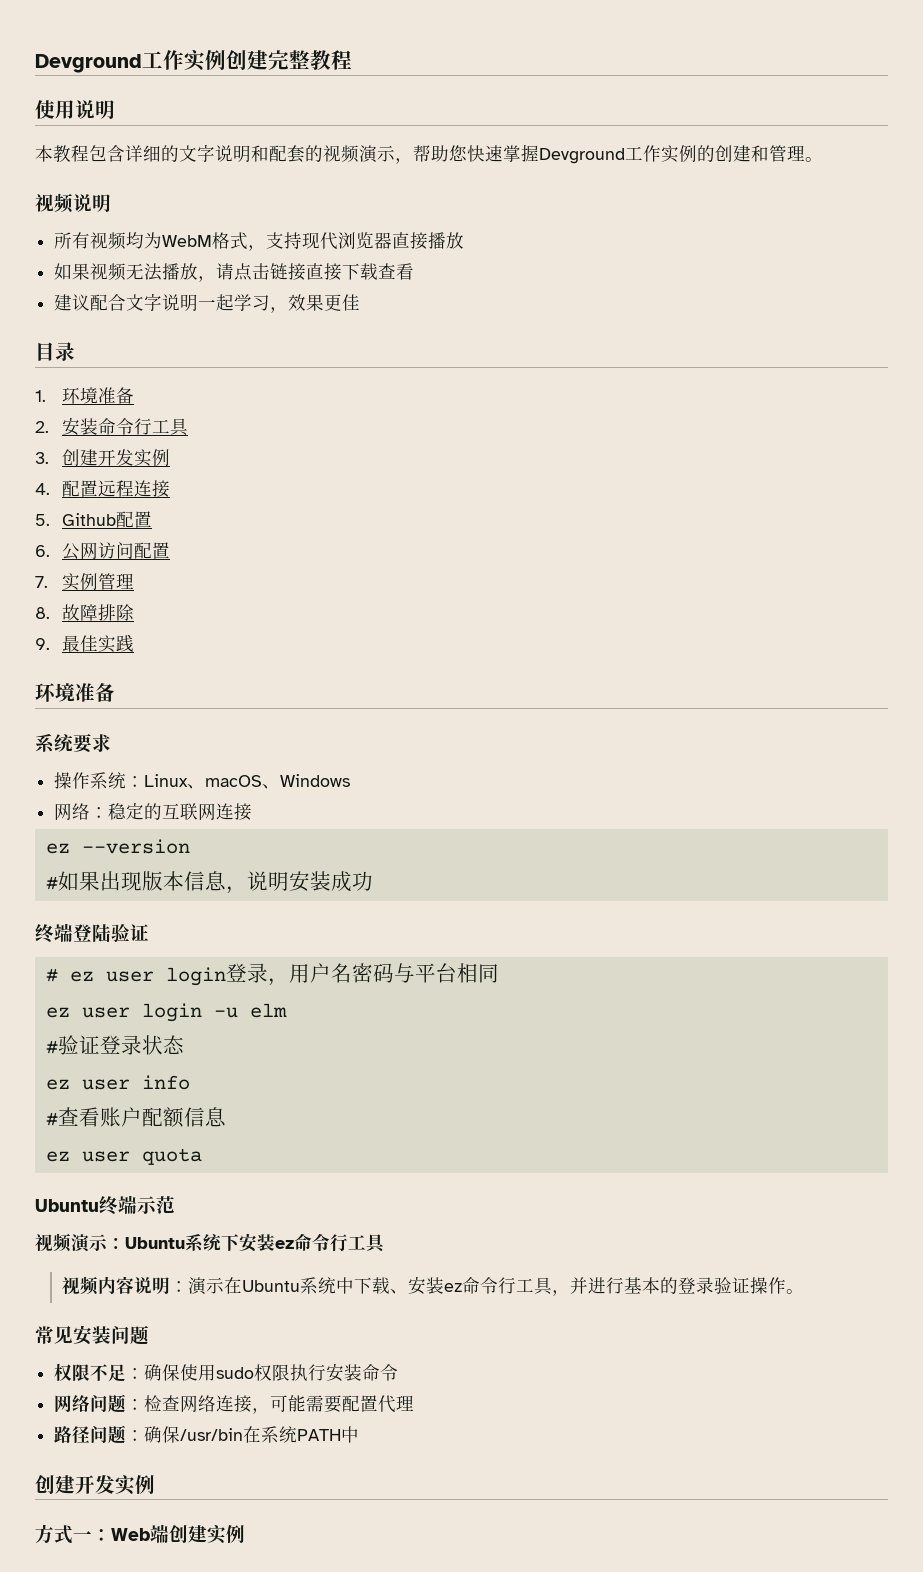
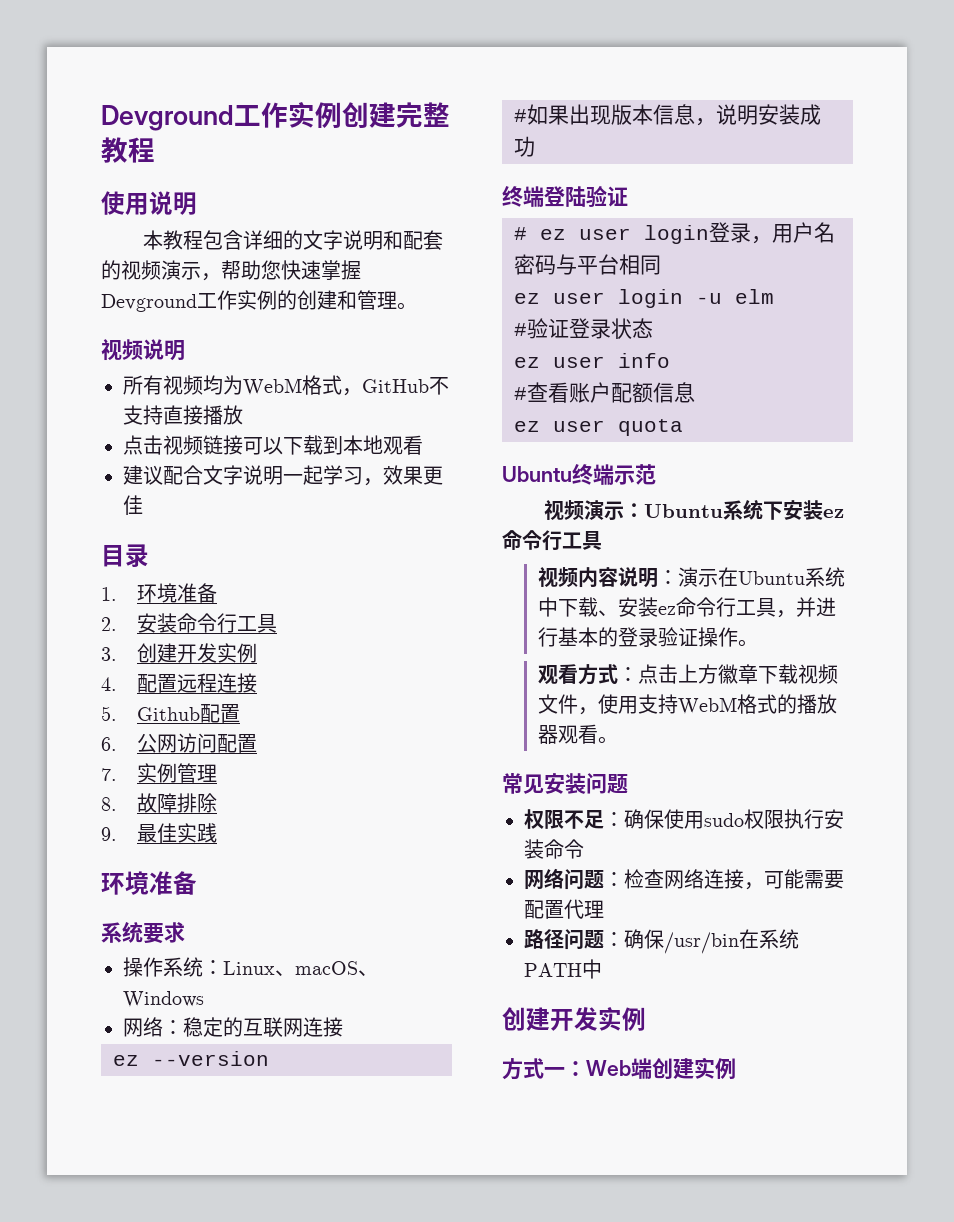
- 所有视频均为WebM格式，支持现代浏览器直接播放
+ 所有视频均为WebM格式，GitHub不支持直接播放
- 如果视频无法播放，请点击链接直接下载查看
+ 点击视频链接可以下载到本地观看
+ 观看方式：点击上方徽章下载视频文件，使用支持WebM格式的播放器观看。

